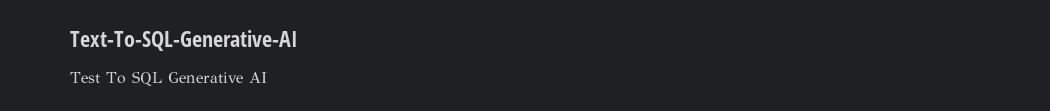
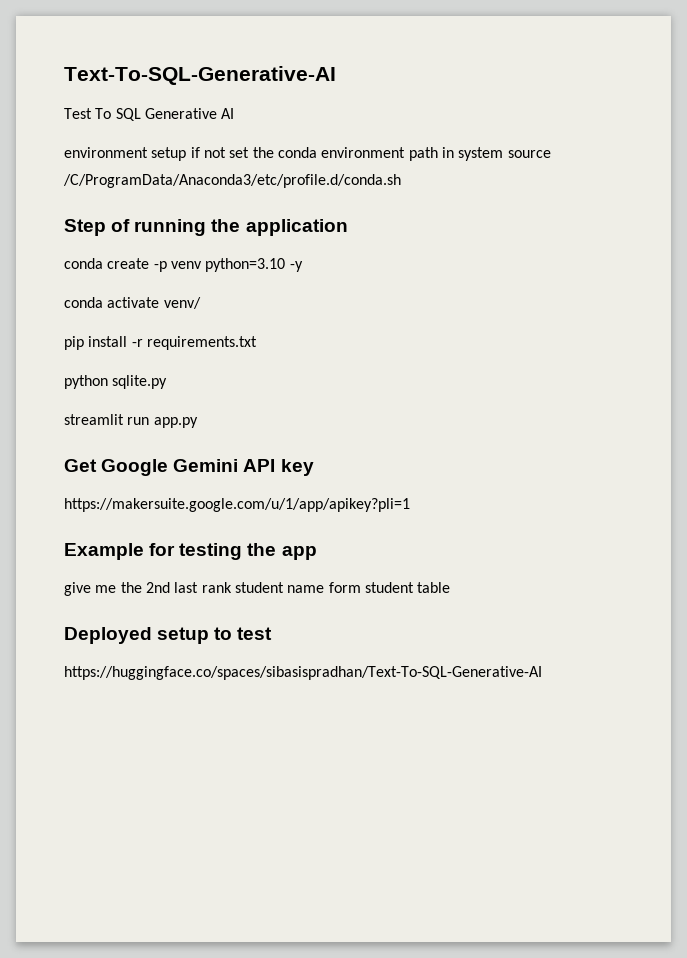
+ environment setup if not set the conda environment path in system source /C/ProgramData/Anaconda3/etc/profile.d/conda.sh
+ Step of running the application
+ conda create -p venv python=3.10 -y
+ conda activate venv/
+ pip install -r requirements.txt
+ python sqlite.py
+ streamlit run app.py
+ Get Google Gemini API key
+ https://makersuite.google.com/u/1/app/apikey?pli=1
+ Example for testing the app
+ give me the 2nd last rank student name form student table
+ Deployed setup to test
+ https://huggingface.co/spaces/sibasispradhan/Text-To-SQL-Generative-AI

